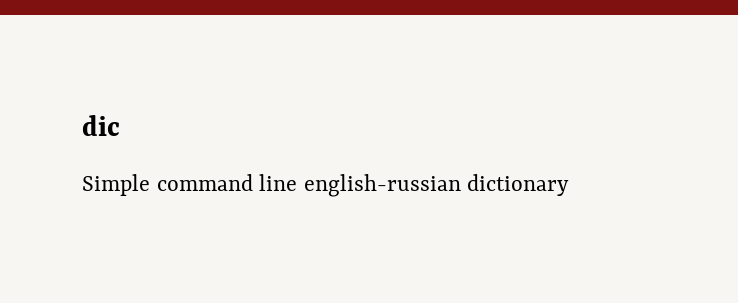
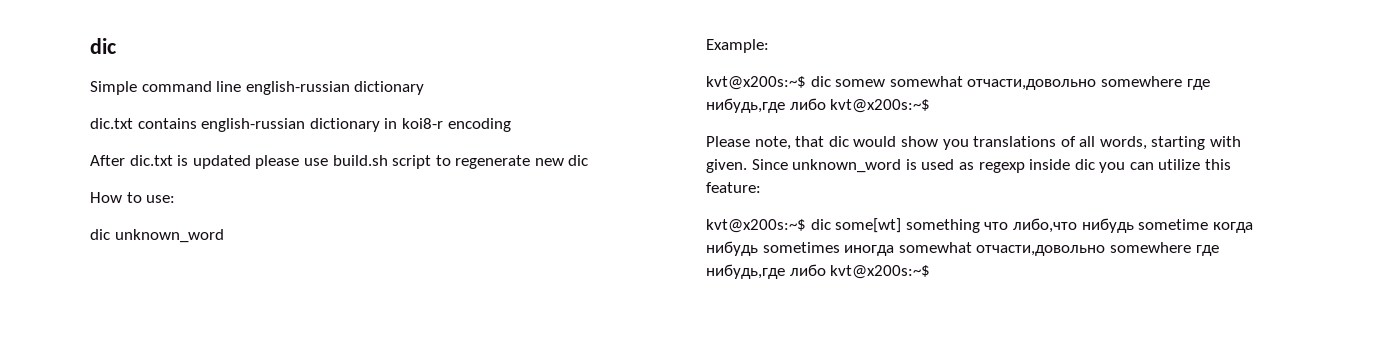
+ dic.txt contains english-russian dictionary in koi8-r encoding
+ After dic.txt is updated please use build.sh script to regenerate new dic
+ How to use:
+ dic unknown_word
+ Example:
+ kvt@x200s:~$ dic somew somewhat отчасти,довольно somewhere где нибудь,где либо kvt@x200s:~$
+ Please note, that dic would show you translations of all words, starting with given. Since unknown_word is used as regexp inside dic you can utilize this feature:
+ kvt@x200s:~$ dic some[wt] something что либо,что нибудь sometime когда нибудь sometimes иногда somewhat отчасти,довольно somewhere где нибудь,где либо kvt@x200s:~$

